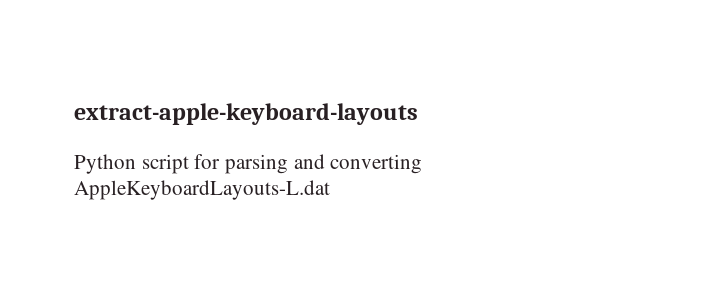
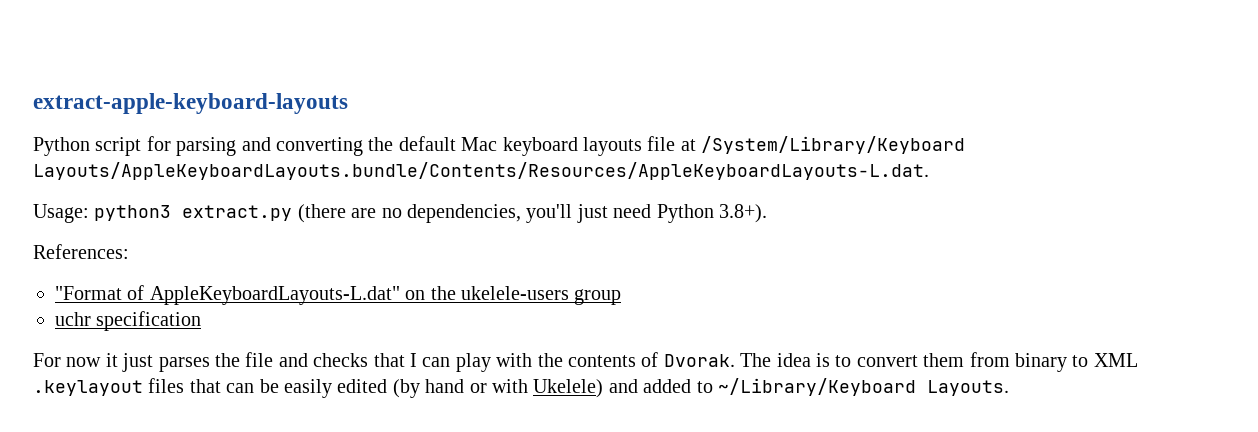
- Python script for parsing and converting AppleKeyboardLayouts-L.dat
+ Python script for parsing and converting the default Mac keyboard layouts file at /System/Library/Keyboard Layouts/AppleKeyboardLayouts.bundle/Contents/Resources/AppleKeyboardLayouts-L.dat.
+ Usage: python3 extract.py (there are no dependencies, you'll just need Python 3.8+).
+ References:
+ "Format of AppleKeyboardLayouts-L.dat" on the ukelele-users group
+ uchr specification
+ For now it just parses the file and checks that I can play with the contents of Dvorak. The idea is to convert them from binary to XML .keylayout files that can be easily edited (by hand or with Ukelele) and added to ~/Library/Keyboard Layouts.

